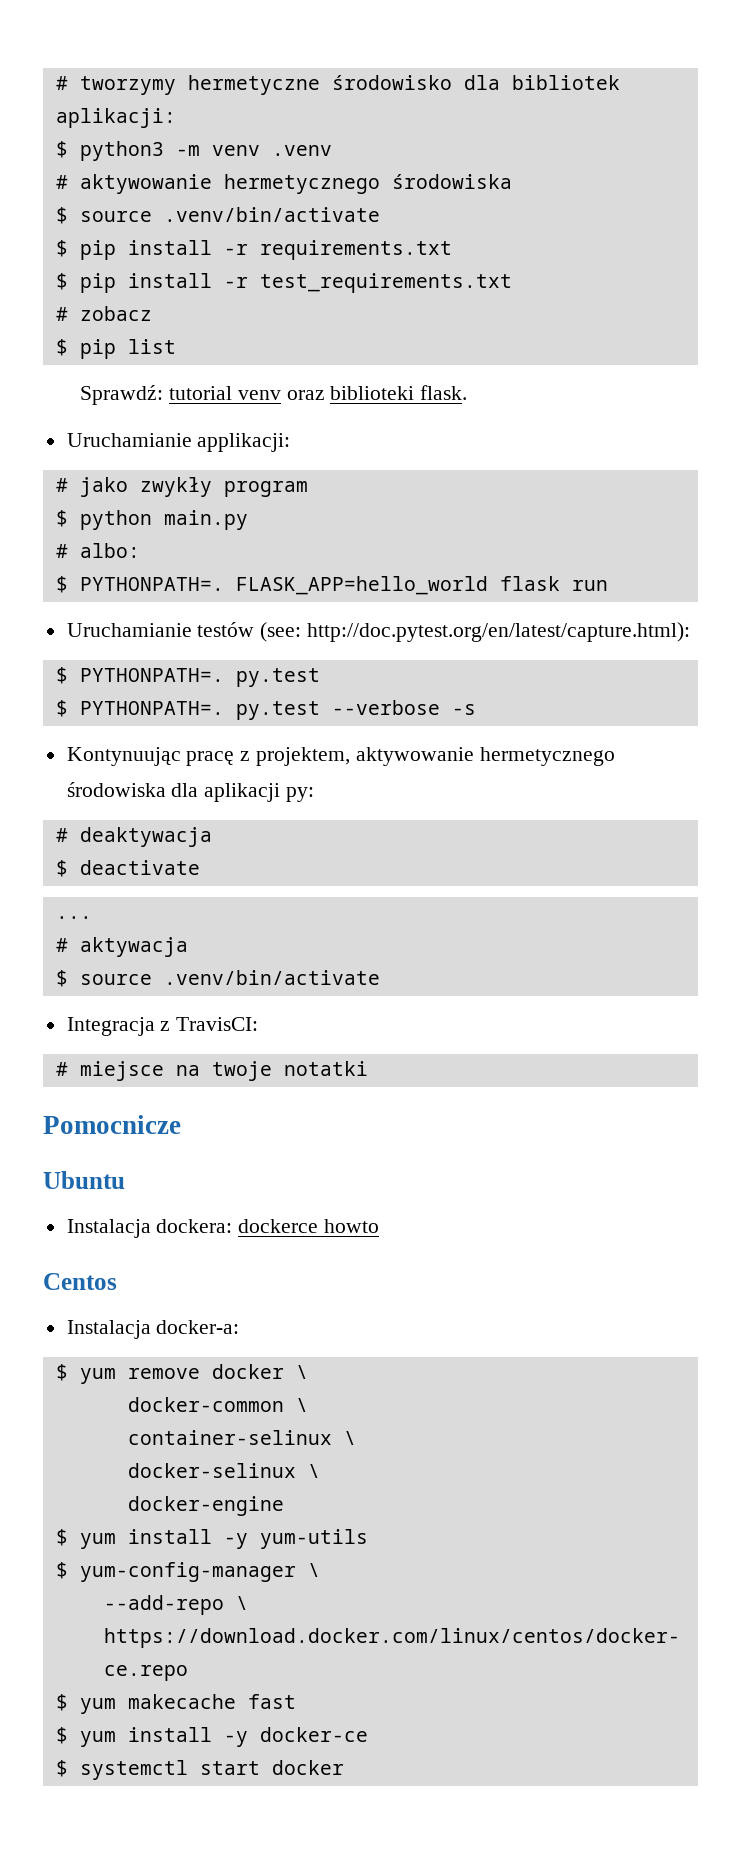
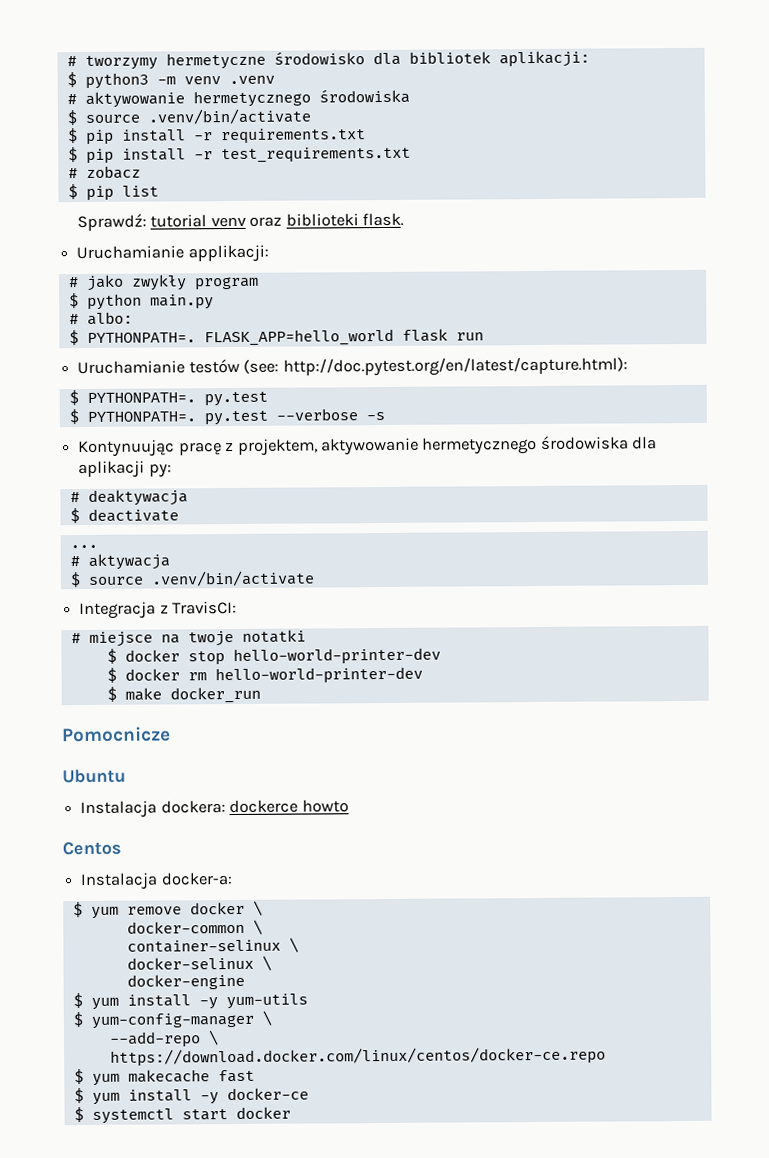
+ $ docker stop hello-world-printer-dev
+ $ docker rm hello-world-printer-dev
+ $ make docker_run

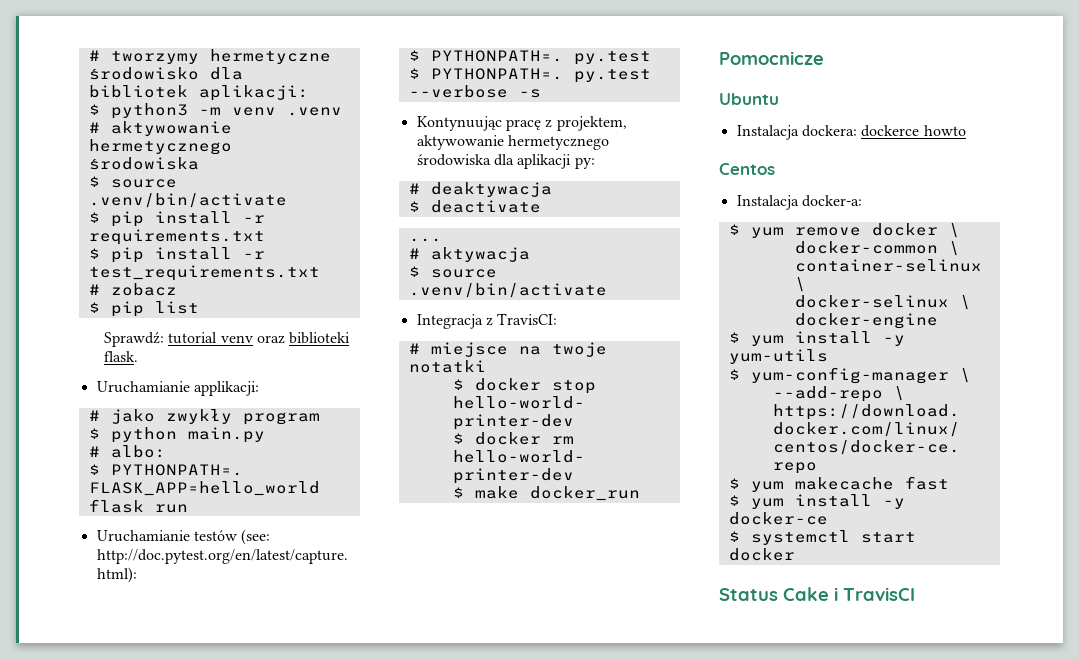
+ Status Cake i TravisCI

